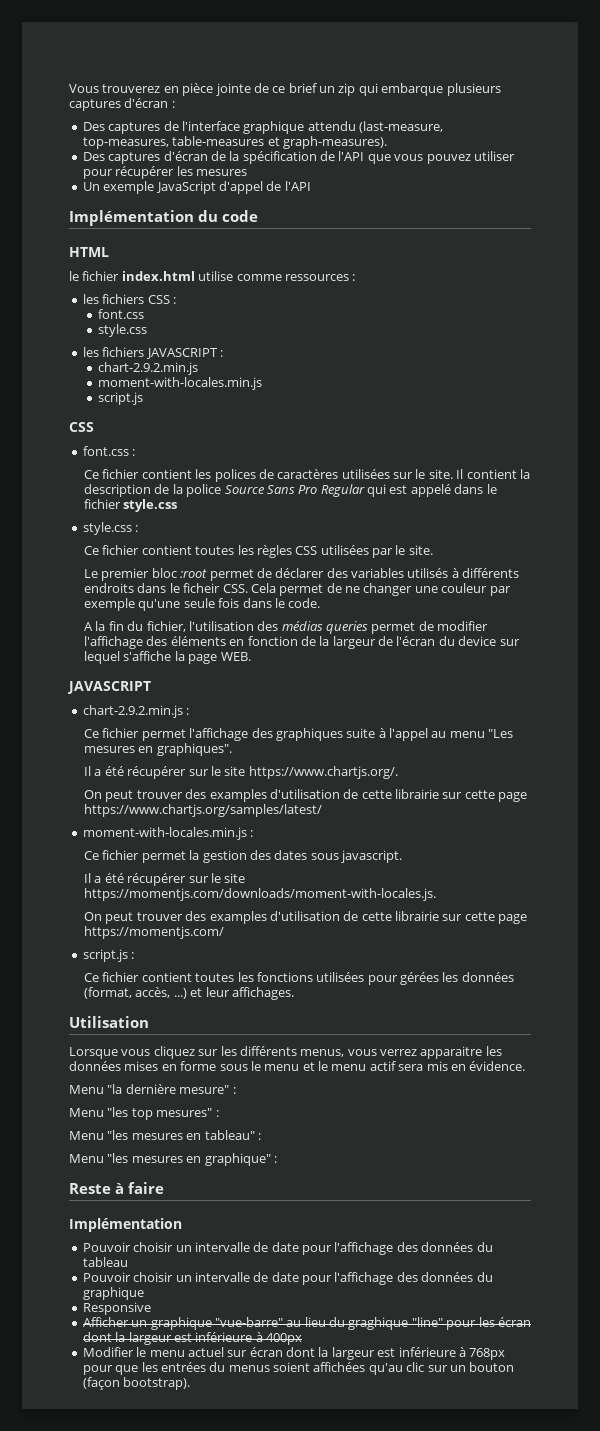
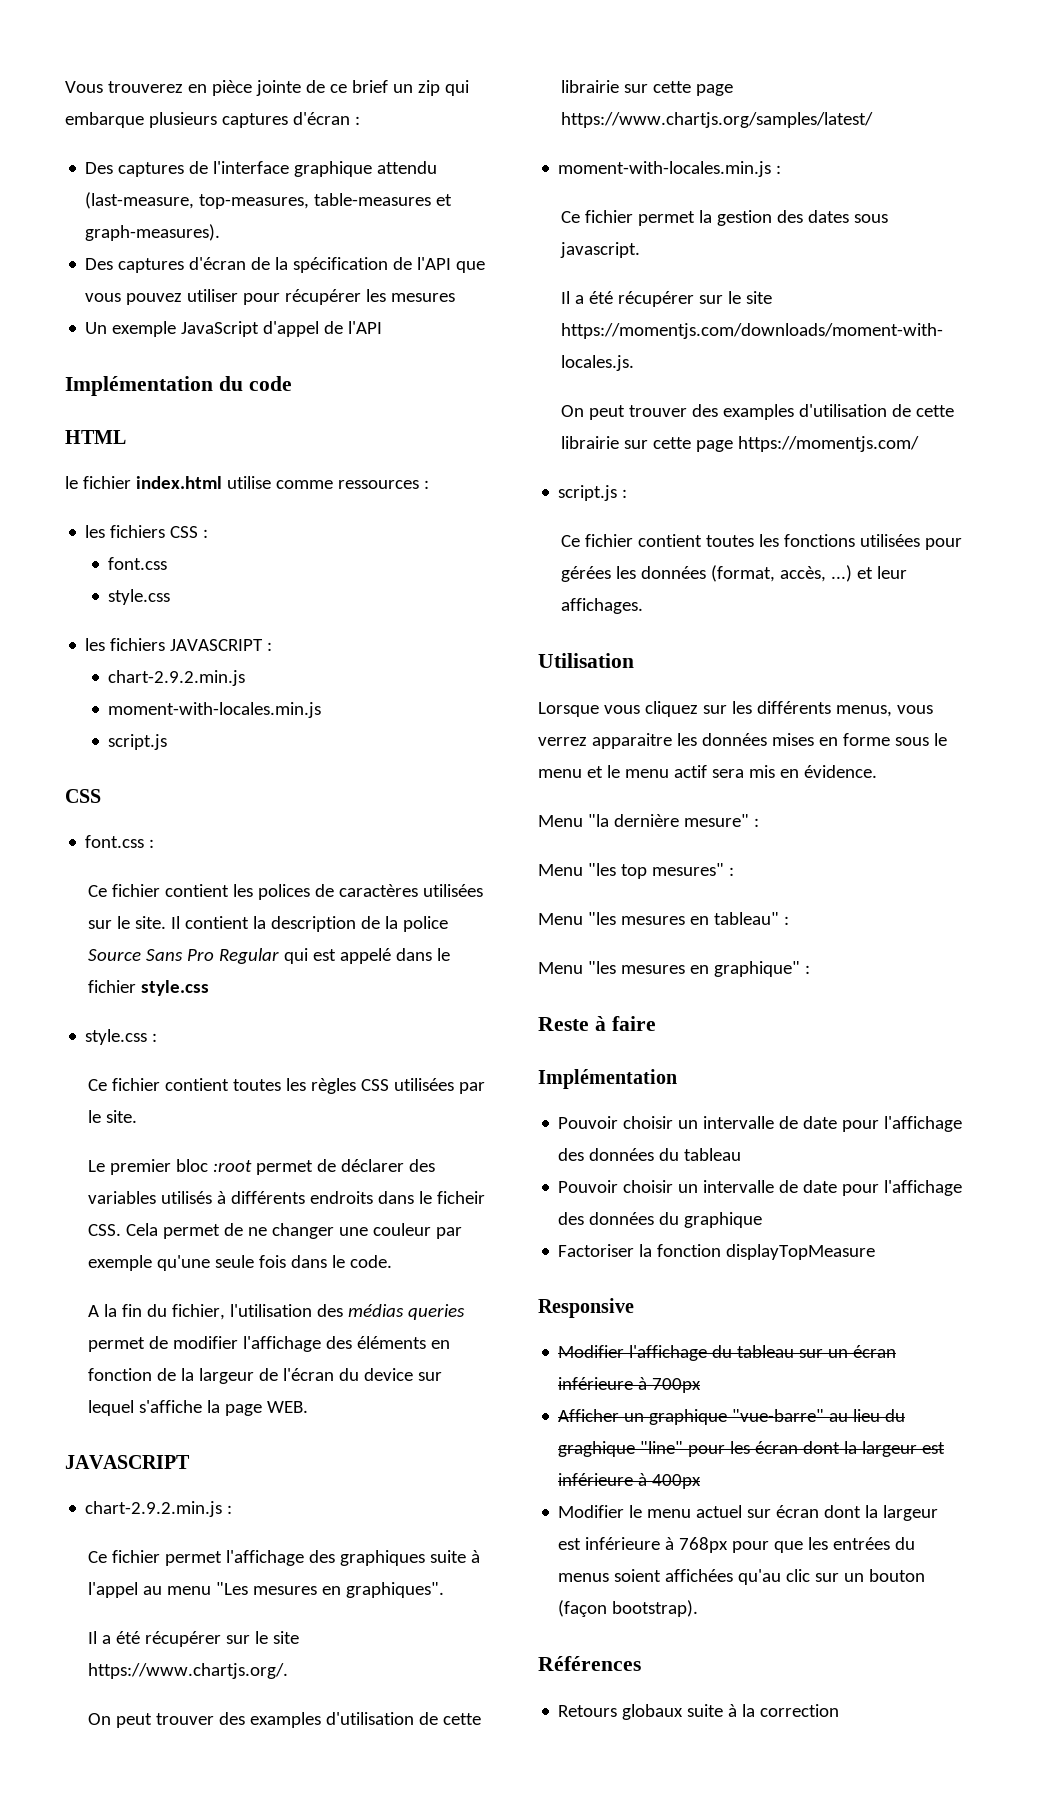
+ Factoriser la fonction displayTopMeasure
  Responsive
+ Modifier l'affichage du tableau sur un écran inférieure à 700px
+ Références
+ Retours globaux suite à la correction

